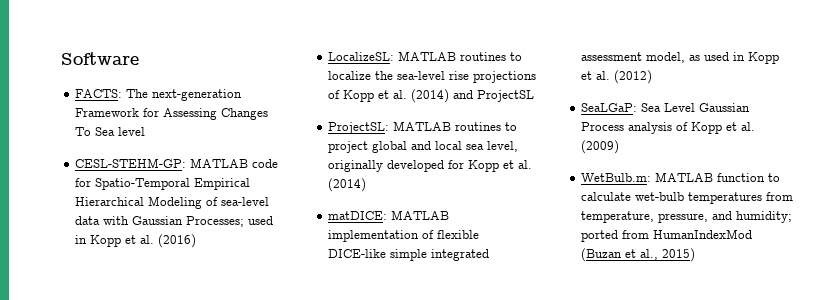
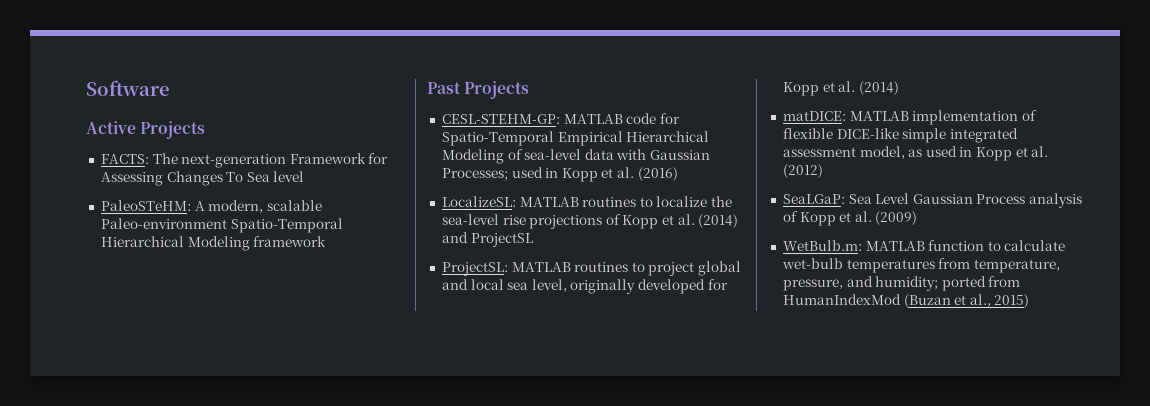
+ Active Projects
+ PaleoSTeHM: A modern, scalable Paleo-environment Spatio-Temporal Hierarchical Modeling framework
+ Past Projects

